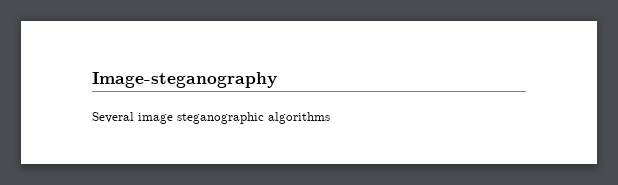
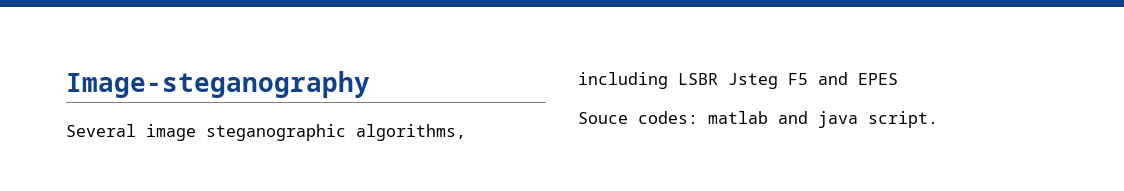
- Several image steganographic algorithms
+ Several image steganographic algorithms, including LSBR Jsteg F5 and EPES
+ Souce codes: matlab and java script.

